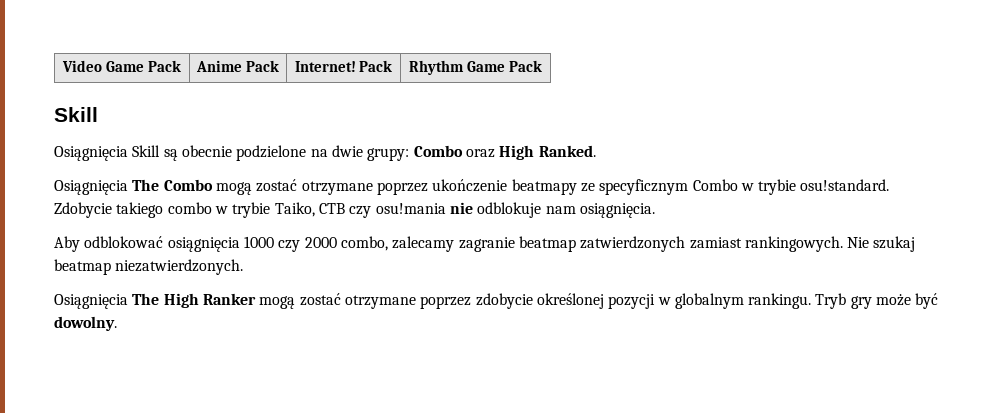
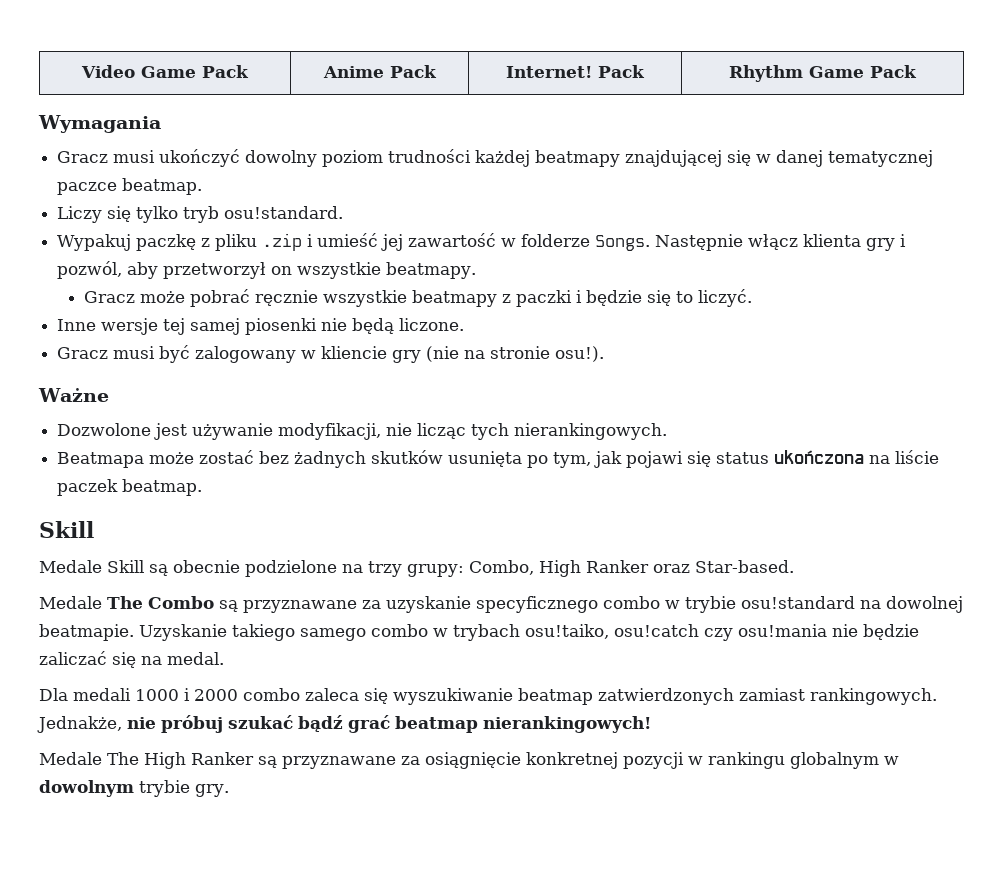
+ Wymagania
+ Gracz musi ukończyć dowolny poziom trudności każdej beatmapy znajdującej się w danej tematycznej paczce beatmap.
+ Liczy się tylko tryb osu!standard.
+ Wypakuj paczkę z pliku .zip i umieść jej zawartość w folderze Songs. Następnie włącz klienta gry i pozwól, aby przetworzył on wszystkie beatmapy.
+ Gracz może pobrać ręcznie wszystkie beatmapy z paczki i będzie się to liczyć.
+ Inne wersje tej samej piosenki nie będą liczone.
+ Gracz musi być zalogowany w kliencie gry (nie na stronie osu!).
+ Ważne
+ Dozwolone jest używanie modyfikacji, nie licząc tych nierankingowych.
+ Beatmapa może zostać bez żadnych skutków usunięta po tym, jak pojawi się status ukończona na liście paczek beatmap.
- Osiągnięcia Skill są obecnie podzielone na dwie grupy: Combo oraz High Ranked.
- Osiągnięcia The Combo mogą zostać otrzymane poprzez ukończenie beatmapy ze specyficznym Combo w trybie osu!standard. Zdobycie takiego combo w trybie Taiko, CTB czy osu!mania nie odblokuje nam osiągnięcia.
- Aby odblokować osiągnięcia 1000 czy 2000 combo, zalecamy zagranie beatmap zatwierdzonych zamiast rankingowych. Nie szukaj beatmap niezatwierdzonych.
- Osiągnięcia The High Ranker mogą zostać otrzymane poprzez zdobycie określonej pozycji w globalnym rankingu. Tryb gry może być dowolny.
+ Medale Skill są obecnie podzielone na trzy grupy: Combo, High Ranker oraz Star-based.
+ Medale The Combo są przyznawane za uzyskanie specyficznego combo w trybie osu!standard na dowolnej beatmapie. Uzyskanie takiego samego combo w trybach osu!taiko, osu!catch czy osu!mania nie będzie zaliczać się na medal.
+ Dla medali 1000 i 2000 combo zaleca się wyszukiwanie beatmap zatwierdzonych zamiast rankingowych. Jednakże, nie próbuj szukać bądź grać beatmap nierankingowych!
+ Medale The High Ranker są przyznawane za osiągnięcie konkretnej pozycji w rankingu globalnym w dowolnym trybie gry.

